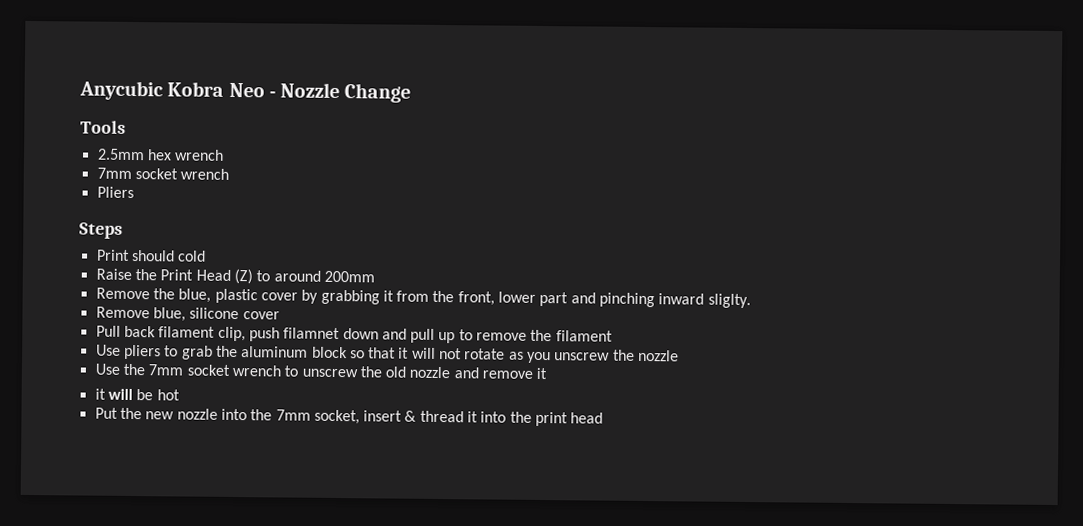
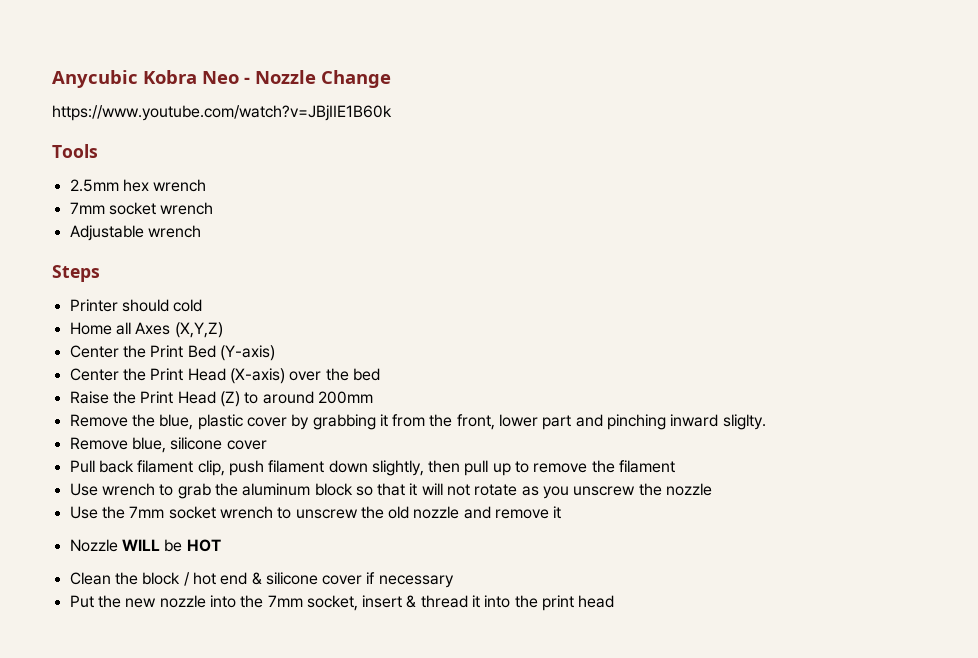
+ https://www.youtube.com/watch?v=JBjIIE1B60k
- Pliers
+ Adjustable wrench
- Print should cold
+ Printer should cold
+ Home all Axes (X,Y,Z)
+ Center the Print Bed (Y-axis)
+ Center the Print Head (X-axis) over the bed
- Pull back filament clip, push filamnet down and pull up to remove the filament
+ Pull back filament clip, push filament down slightly, then pull up to remove the filament
- Use pliers to grab the aluminum block so that it will not rotate as you unscrew the nozzle
+ Use wrench to grab the aluminum block so that it will not rotate as you unscrew the nozzle
- it will be hot
+ Nozzle WILL be HOT
+ Clean the block / hot end & silicone cover if necessary

